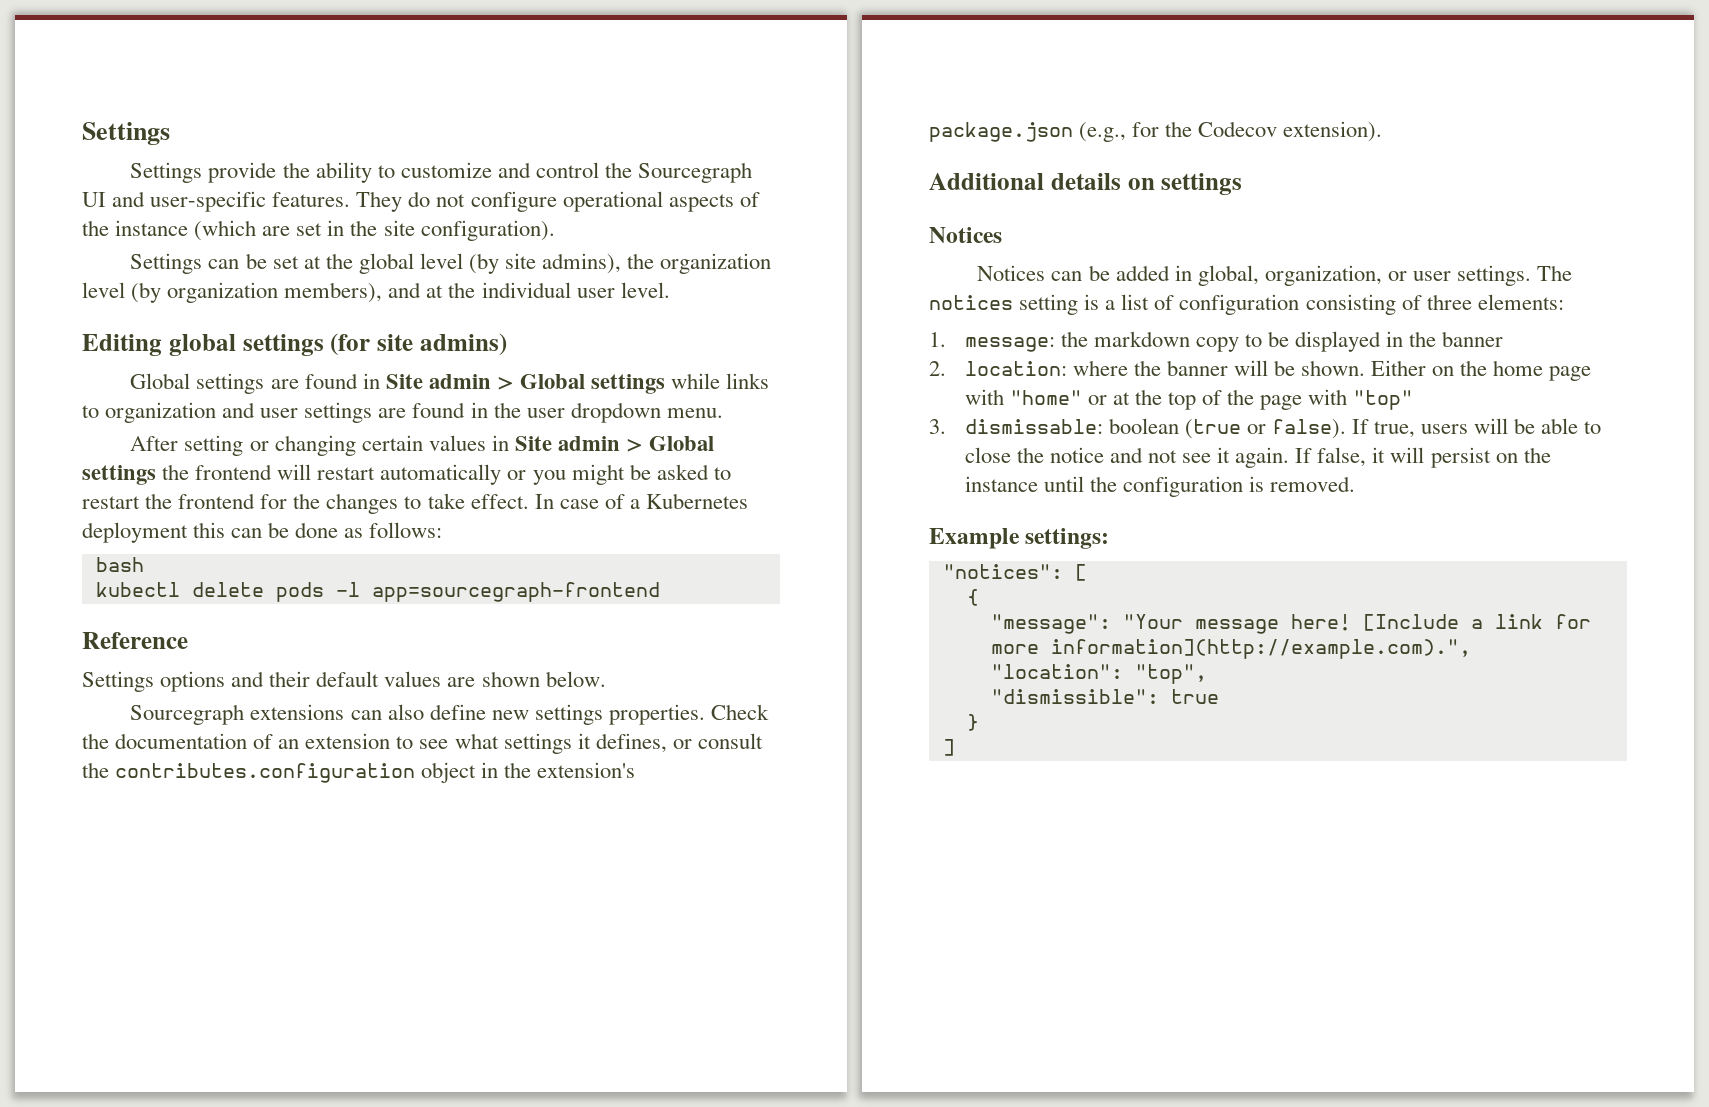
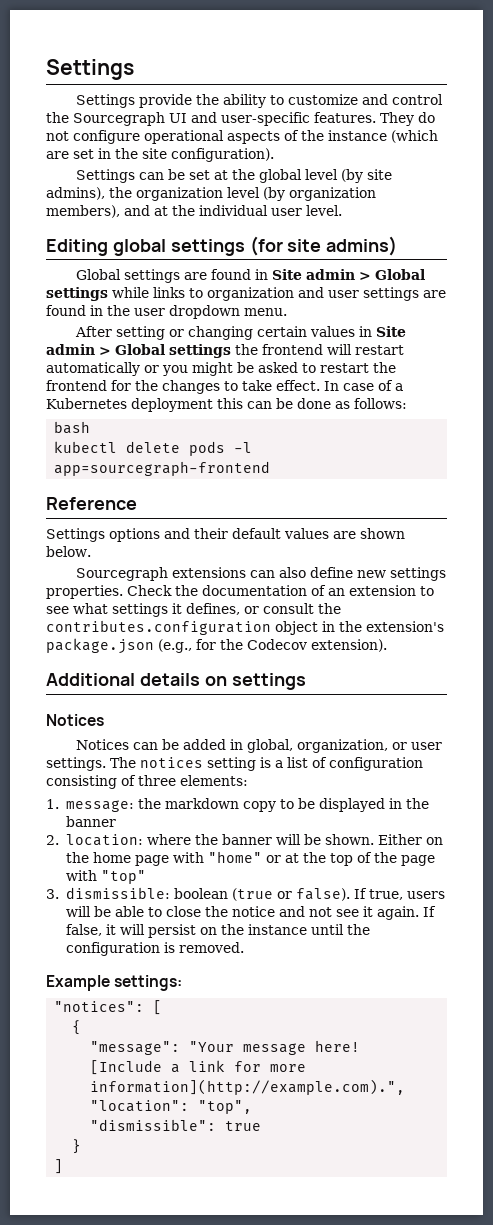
- 3. dismissable: boolean (true or false).
+ 3. dismissible: boolean (true or false).

